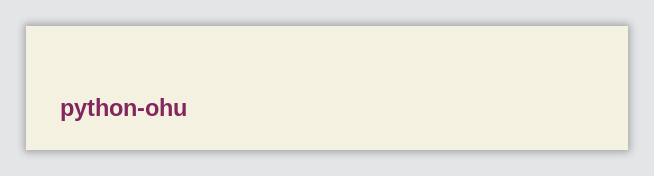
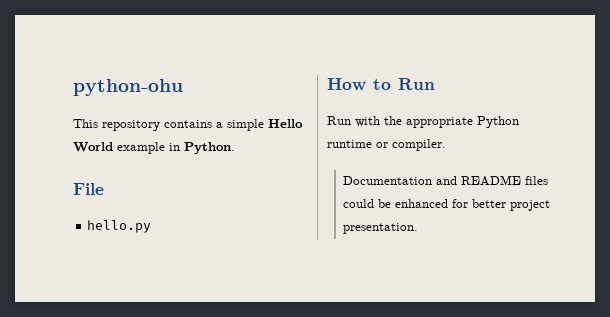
+ This repository contains a simple Hello World example in Python.
+ File
+ hello.py
+ How to Run
+ Run with the appropriate Python runtime or compiler.
+ Documentation and README files could be enhanced for better project presentation.

